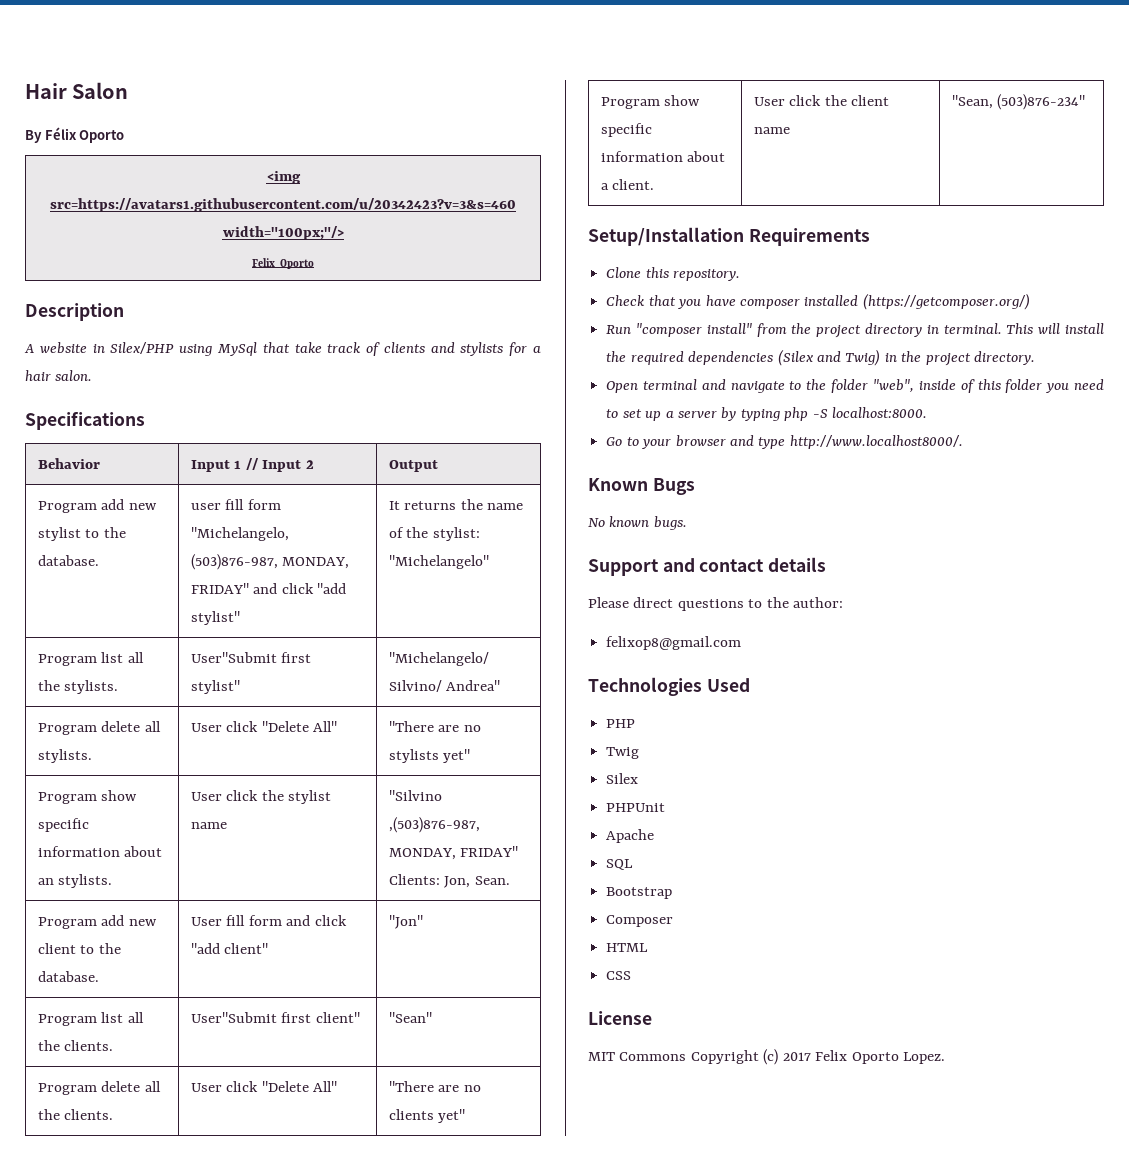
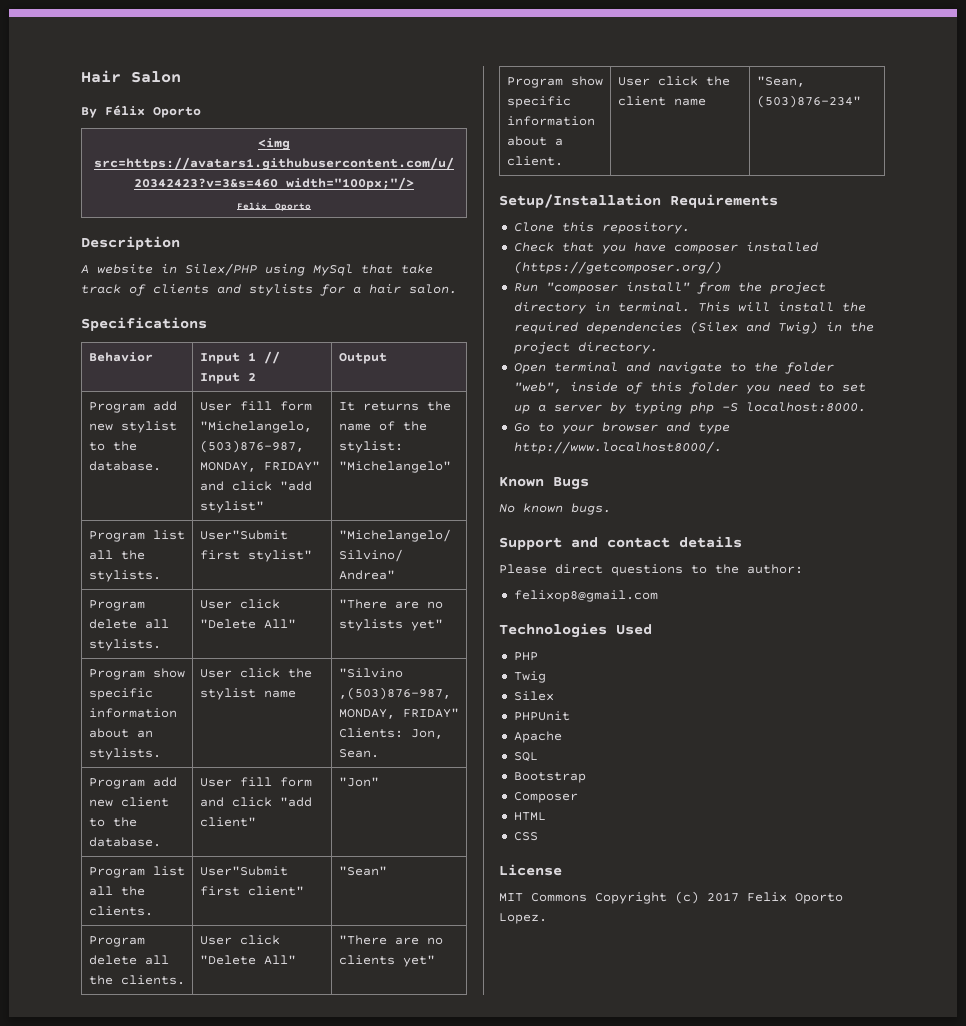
- Program add new stylist to the database. | user fill form "Michelangelo, (503)876-987, MONDAY, FRIDAY" and click "add stylist" | It returns the name of the stylist: "Michelangelo"
+ Program add new stylist to the database. | User fill form "Michelangelo, (503)876-987, MONDAY, FRIDAY" and click "add stylist" | It returns the name of the stylist: "Michelangelo"

